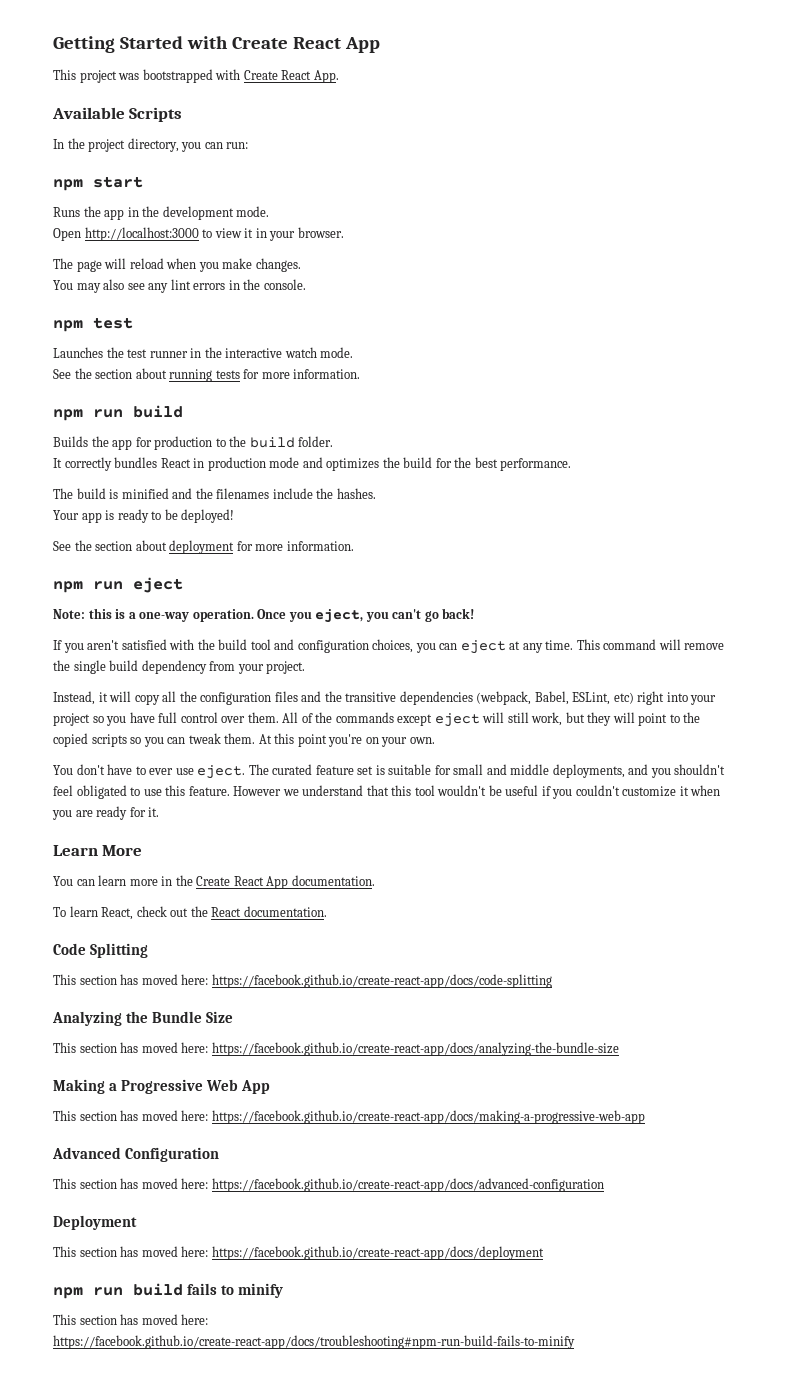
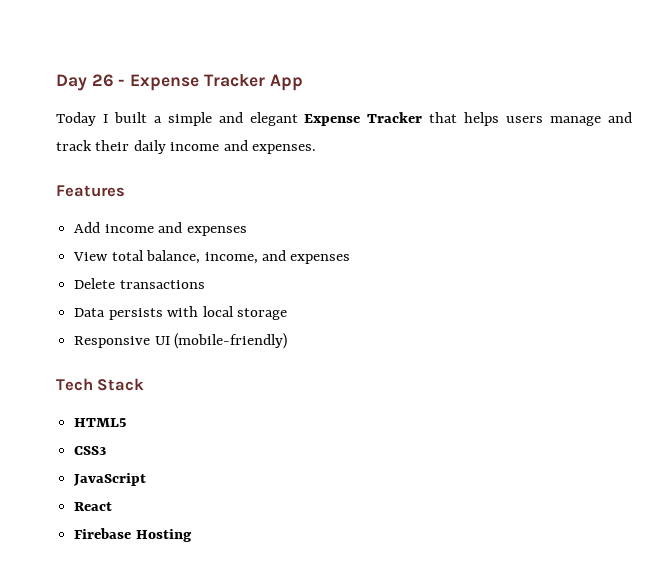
- Getting Started with Create React App
- This project was bootstrapped with Create React App.
- Available Scripts
- In the project directory, you can run:
- npm start
- Runs the app in the development mode.
- Open http://localhost:3000 to view it in your browser.
- The page will reload when you make changes.
- You may also see any lint errors in the console.
- npm test
- Launches the test runner in the interactive watch mode.
- See the section about running tests for more information.
- npm run build
- Builds the app for production to the build folder.
- It correctly bundles React in production mode and optimizes the build for the best performance.
- The build is minified and the filenames include the hashes.
- Your app is ready to be deployed!
- See the section about deployment for more information.
- npm run eject
- Note: this is a one-way operation. Once you eject, you can't go back!
- If you aren't satisfied with the build tool and configuration choices, you can eject at any time. This command will remove the single build dependency from your project.
- Instead, it will copy all the configuration files and the transitive dependencies (webpack, Babel, ESLint, etc) right into your project so you have full control over them. All of the commands except eject will still work, but they will point to the copied scripts so you can tweak them. At this point you're on your own.
- You don't have to ever use eject. The curated feature set is suitable for small and middle deployments, and you shouldn't feel obligated to use this feature. However we understand that this tool wouldn't be useful if you couldn't customize it when you are ready for it.
- Learn More
- You can learn more in the Create React App documentation.
- To learn React, check out the React documentation.
- Code Splitting
- This section has moved here: https://facebook.github.io/create-react-app/docs/code-splitting
- Analyzing the Bundle Size
- This section has moved here: https://facebook.github.io/create-react-app/docs/analyzing-the-bundle-size
- Making a Progressive Web App
- This section has moved here: https://facebook.github.io/create-react-app/docs/making-a-progressive-web-app
- Advanced Configuration
- This section has moved here: https://facebook.github.io/create-react-app/docs/advanced-configuration
- Deployment
- This section has moved here: https://facebook.github.io/create-react-app/docs/deployment
- npm run build fails to minify
- This section has moved here: https://facebook.github.io/create-react-app/docs/troubleshooting#npm-run-build-fails-to-minify
+ Day 26 - Expense Tracker App
+ Today I built a simple and elegant Expense Tracker that helps users manage and track their daily income and expenses.
+ Features
+ Add income and expenses
+ View total balance, income, and expenses
+ Delete transactions
+ Data persists with local storage
+ Responsive UI (mobile-friendly)
+ Tech Stack
+ HTML5
+ CSS3
+ JavaScript
+ React
+ Firebase Hosting

